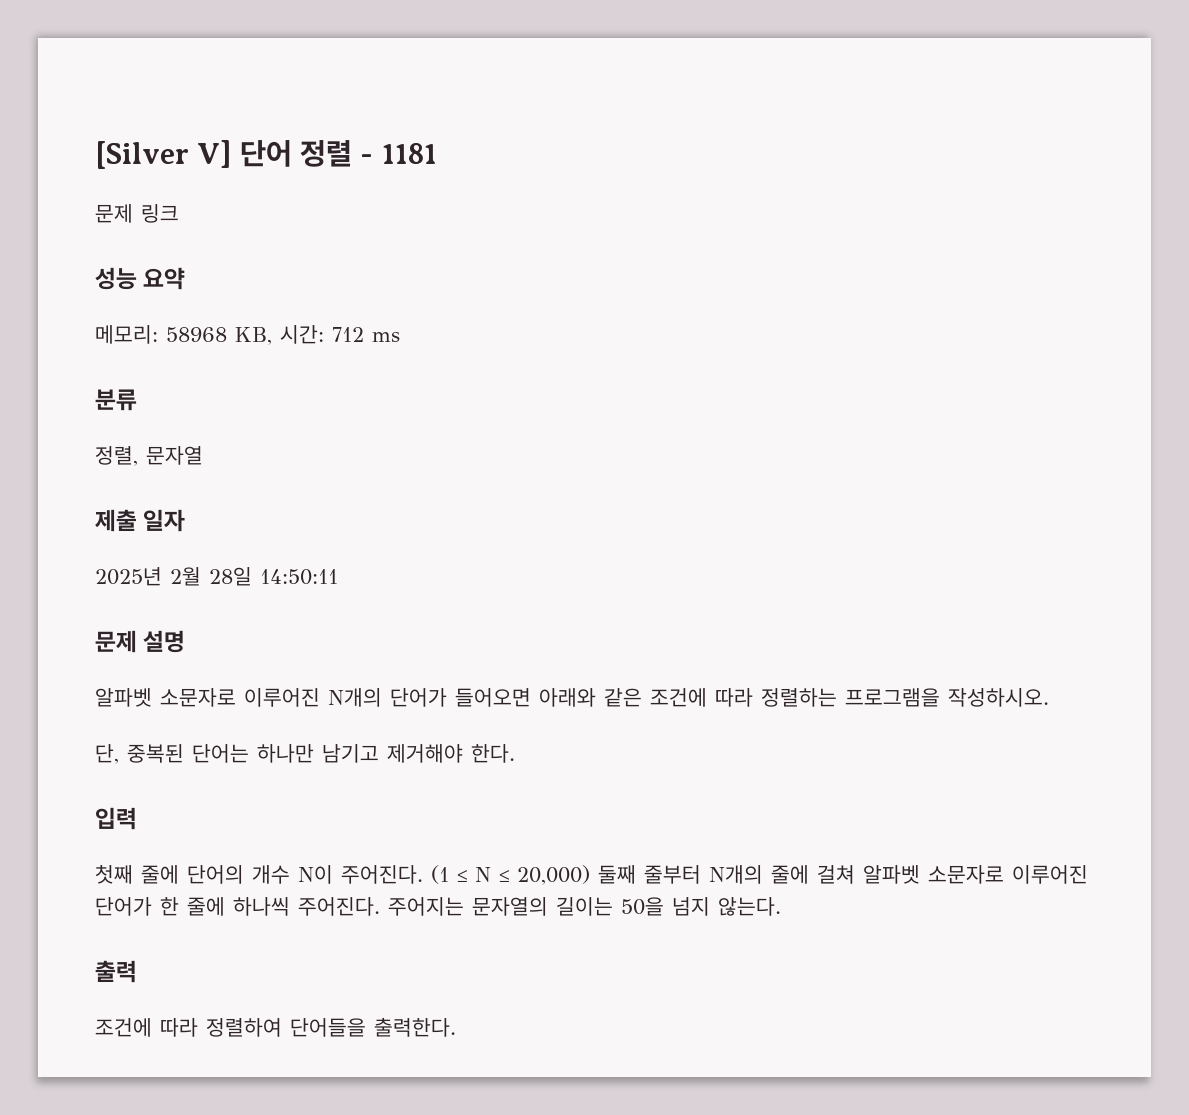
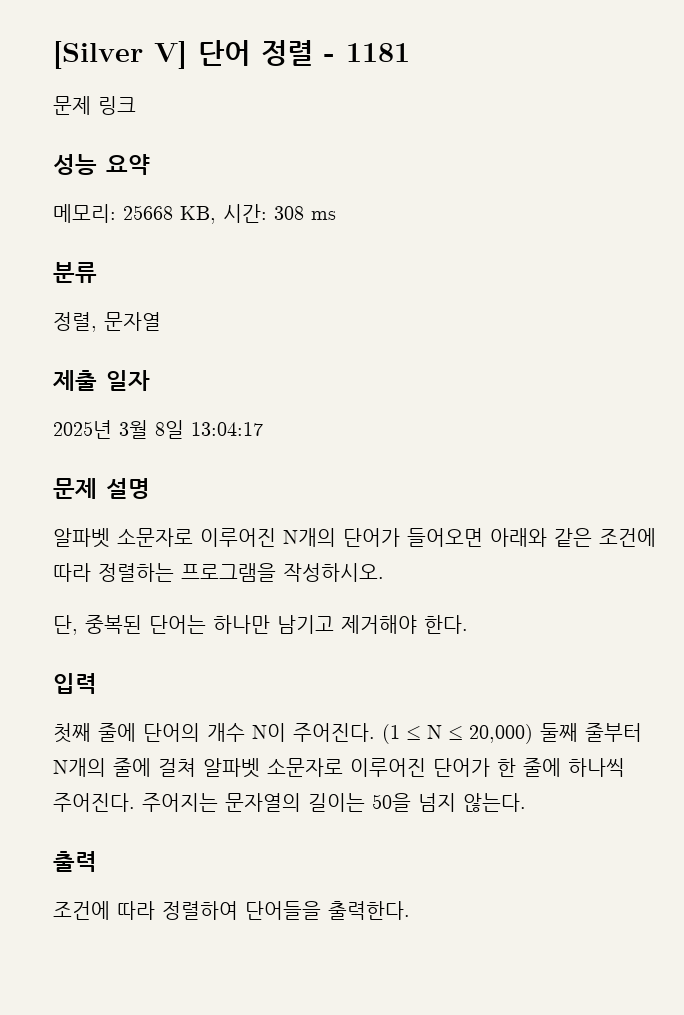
- 메모리: 58968 KB, 시간: 712 ms
+ 메모리: 25668 KB, 시간: 308 ms
- 2025년 2월 28일 14:50:11
+ 2025년 3월 8일 13:04:17

